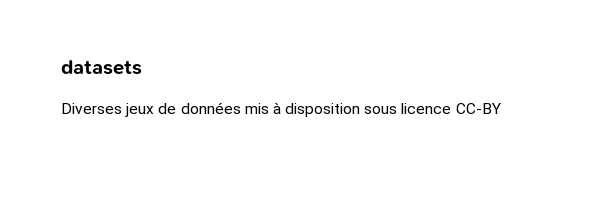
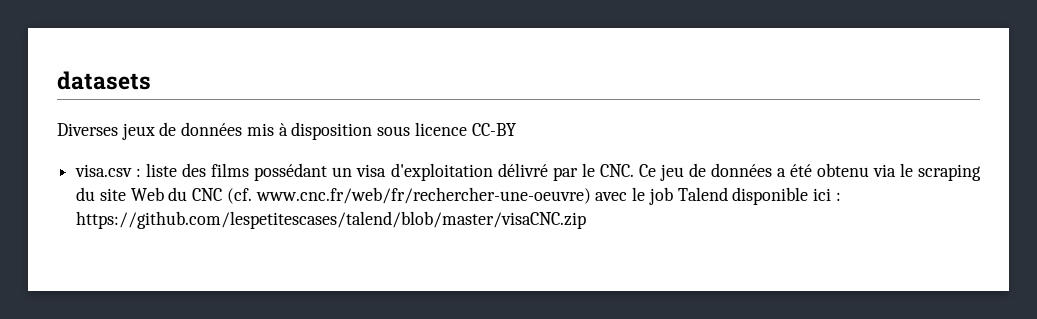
+ visa.csv : liste des films possédant un visa d'exploitation délivré par le CNC. Ce jeu de données a été obtenu via le scraping du site Web du CNC (cf. www.cnc.fr/web/fr/rechercher-une-oeuvre) avec le job Talend disponible ici : https://github.com/lespetitescases/talend/blob/master/visaCNC.zip

